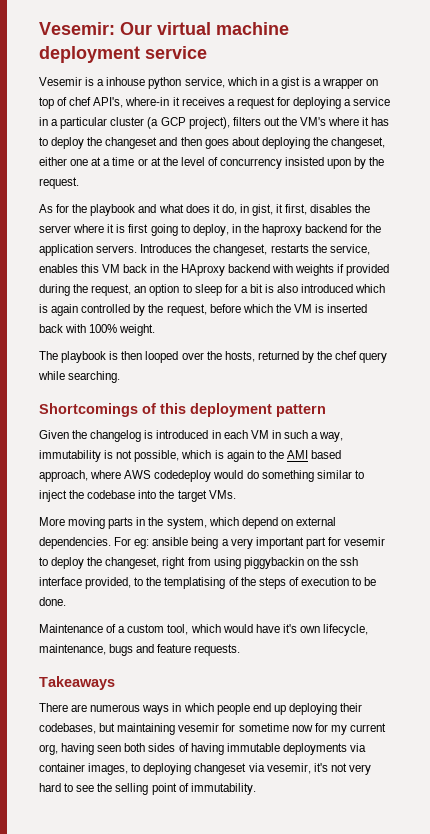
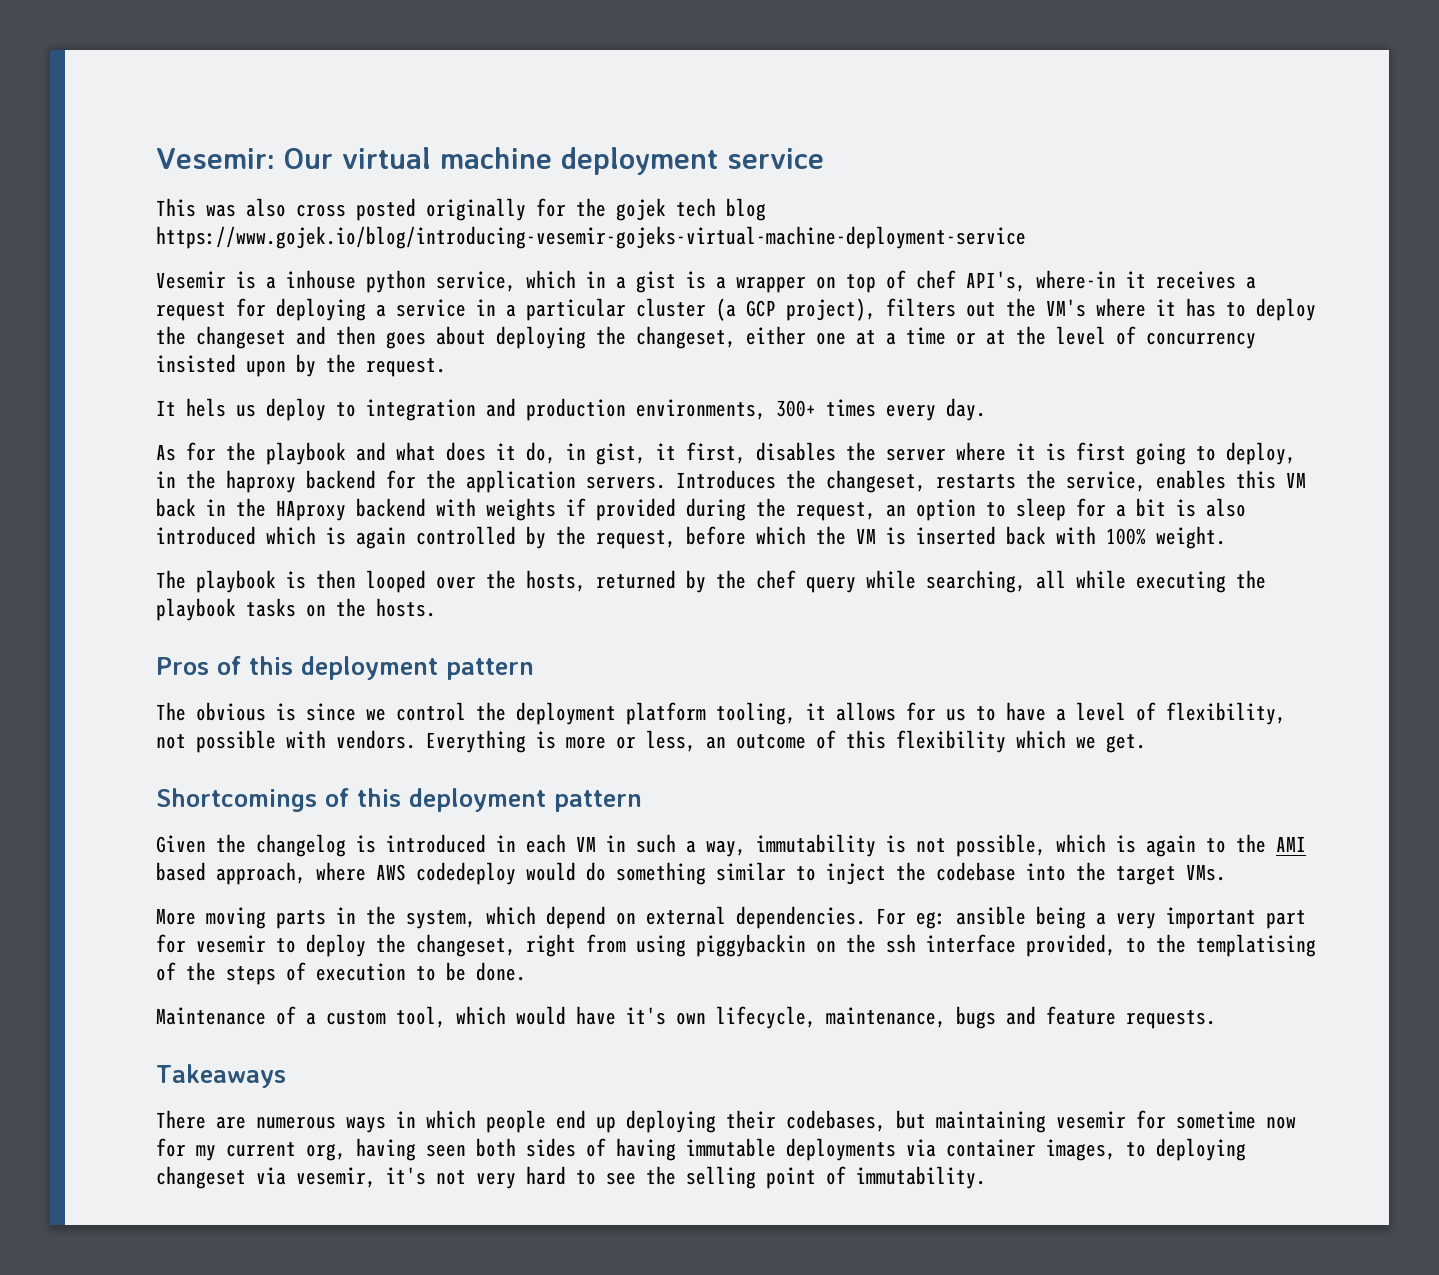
+ This was also cross posted originally for the gojek tech blog https://www.gojek.io/blog/introducing-vesemir-gojeks-virtual-machine-deployment-service
+ It hels us deploy to integration and production environments, 300+ times every day.
- The playbook is then looped over the hosts, returned by the chef query while searching.
+ The playbook is then looped over the hosts, returned by the chef query while searching, all while executing the playbook tasks on the hosts.
+ Pros of this deployment pattern
+ The obvious is since we control the deployment platform tooling, it allows for us to have a level of flexibility, not possible with vendors. Everything is more or less, an outcome of this flexibility which we get.

